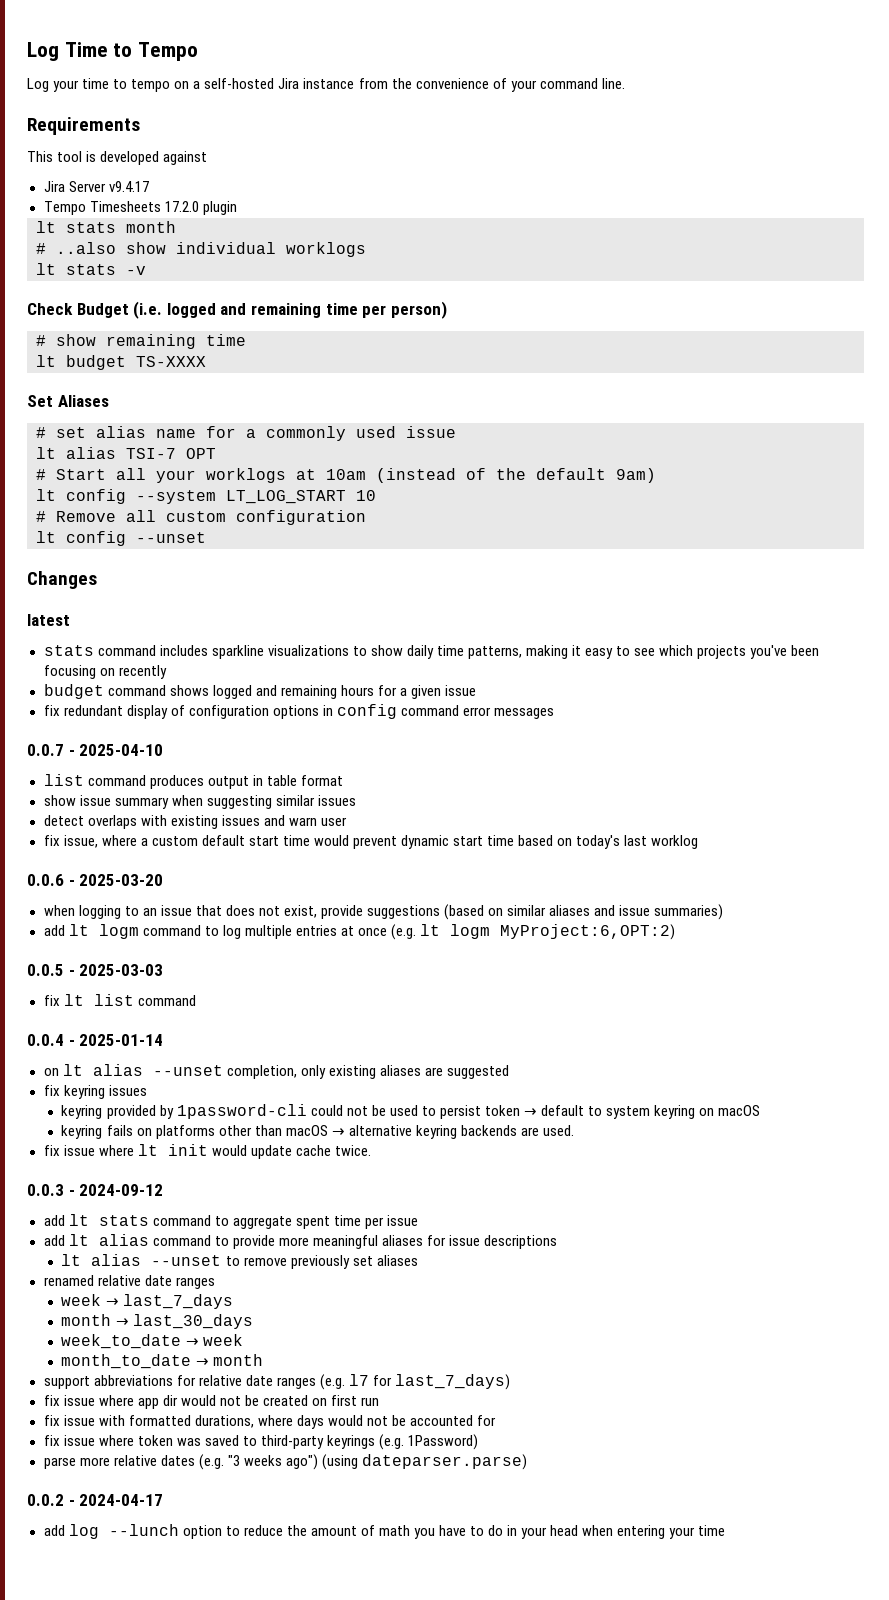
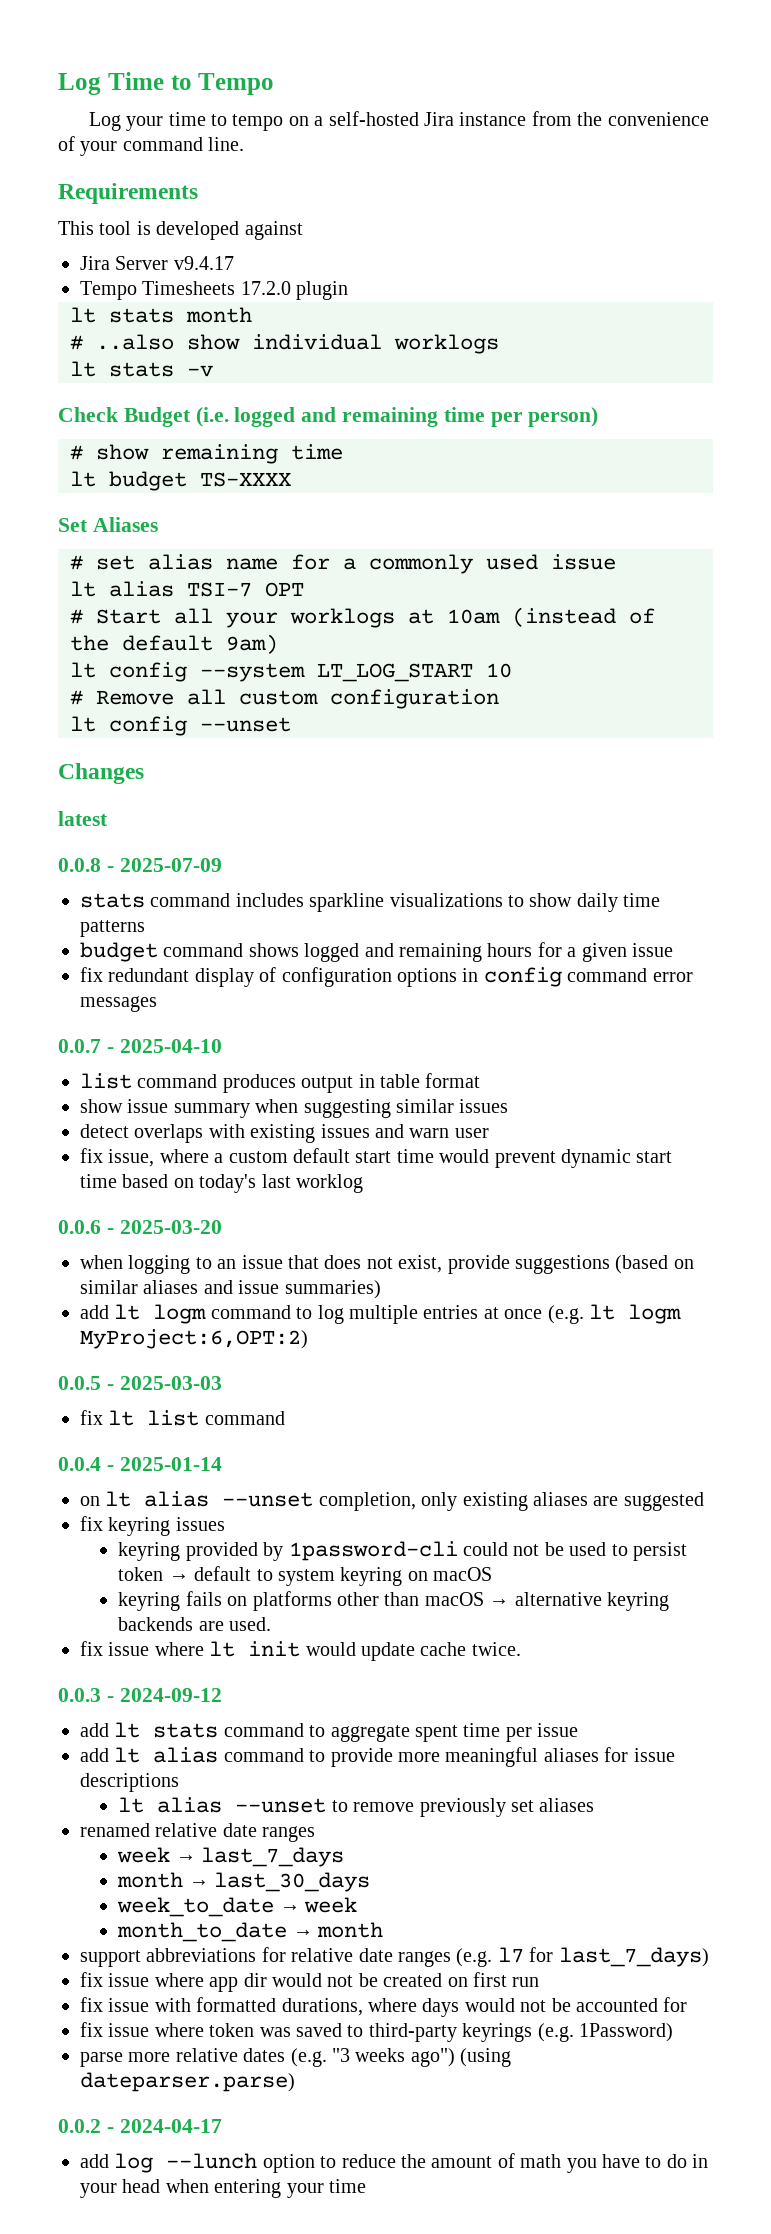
+ 0.0.8 - 2025-07-09
- stats command includes sparkline visualizations to show daily time patterns, making it easy to see which projects you've been focusing on recently
+ stats command includes sparkline visualizations to show daily time patterns

